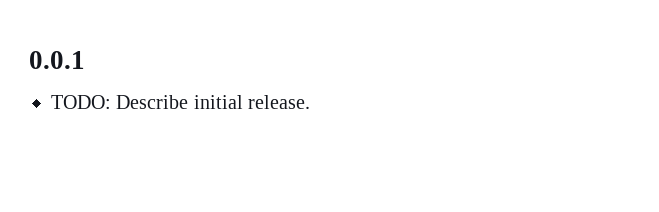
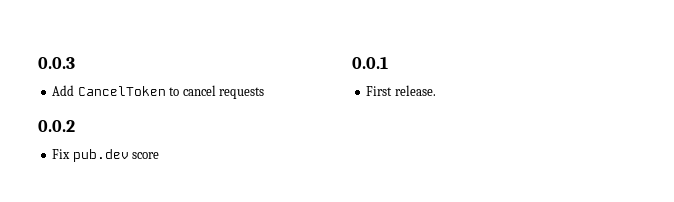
+ 0.0.3
+ Add CancelToken to cancel requests
+ 0.0.2
+ Fix pub.dev score
  0.0.1
- TODO: Describe initial release.
+ First release.

